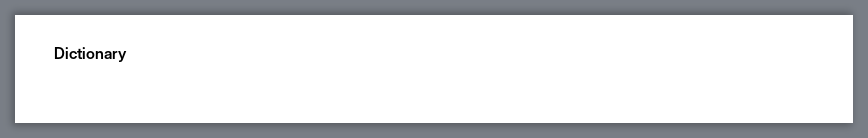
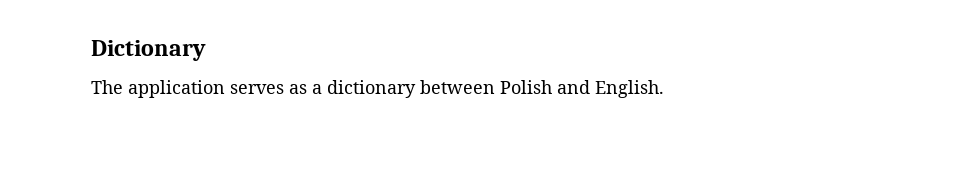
+ The application serves as a dictionary between Polish and English.

